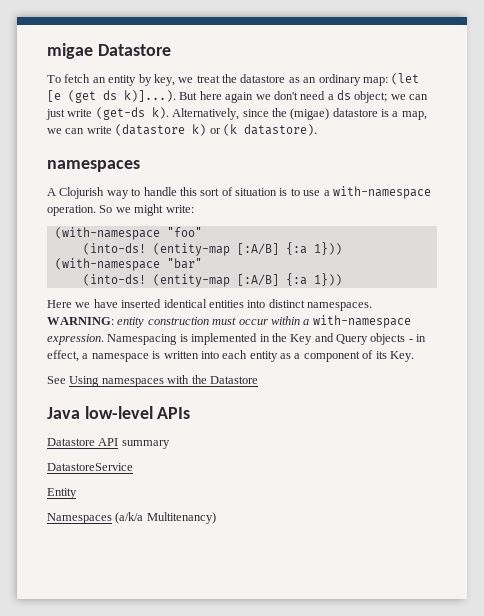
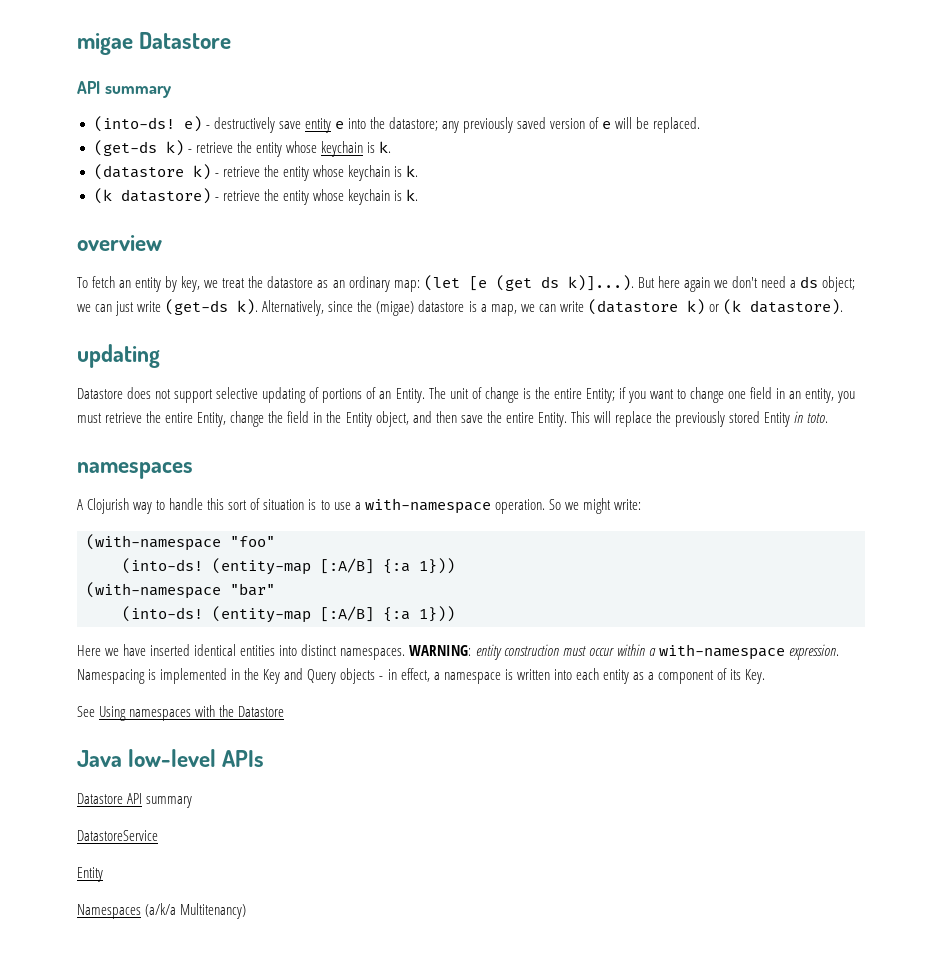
  migae Datastore
+ API summary
+ (into-ds! e) - destructively save entity e into the datastore; any previously saved version of e will be replaced.
+ (get-ds k) - retrieve the entity whose keychain is k.
+ (datastore k) - retrieve the entity whose keychain is k.
+ (k datastore) - retrieve the entity whose keychain is k.
+ overview
  Alternatively, since the (migae) datastore is a map, we can write (datastore k) or (k datastore).
+ updating
+ Datastore does not support selective updating of portions of an Entity. The unit of change is the entire Entity; if you want to change one field in an entity, you must retrieve the entire Entity, change the field in the Entity object, and then save the entire Entity. This will replace the previously stored Entity in toto.

